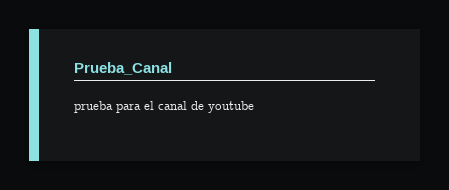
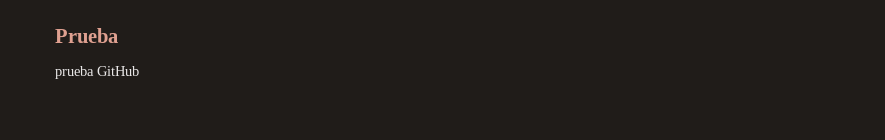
- Prueba_Canal
+ Prueba
- prueba para el canal de youtube
+ prueba GitHub

